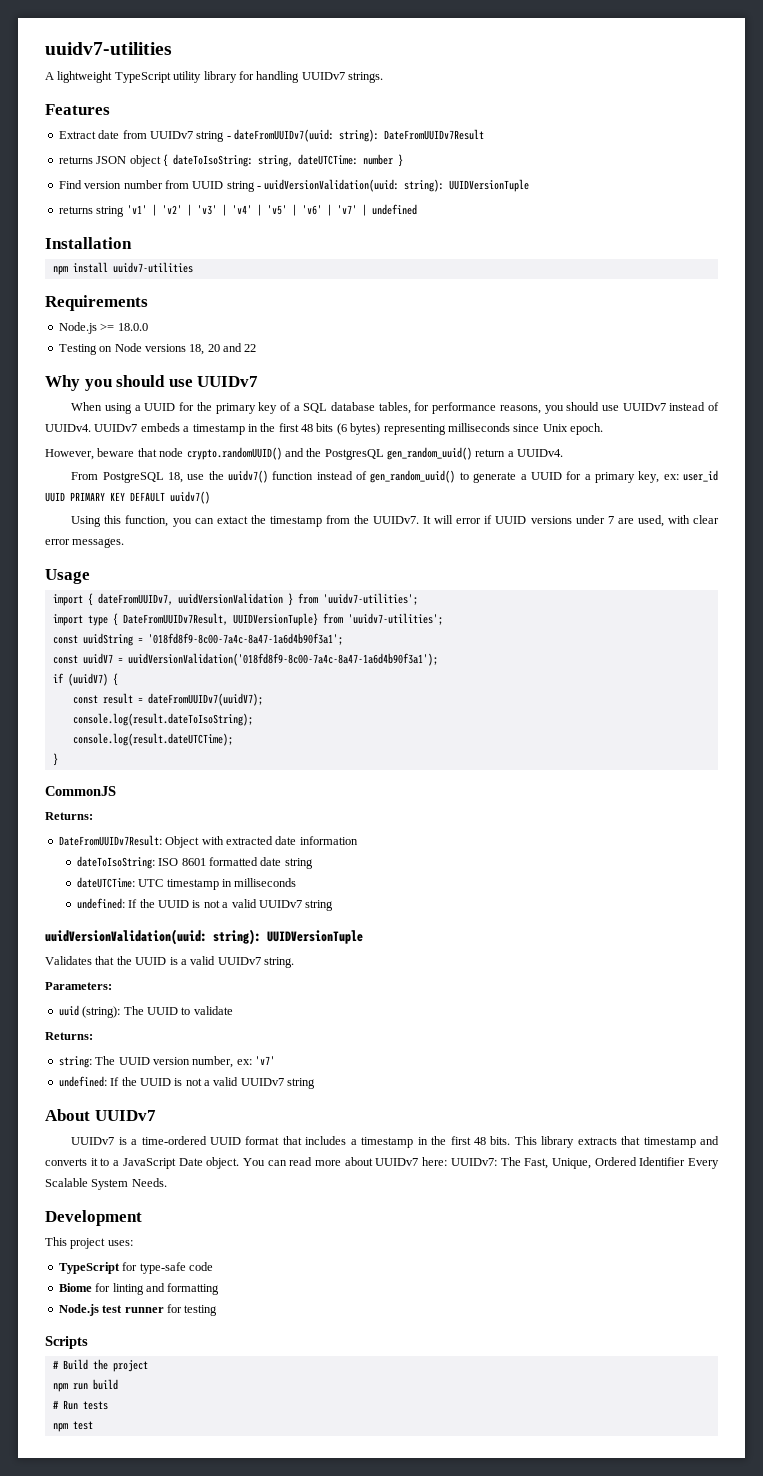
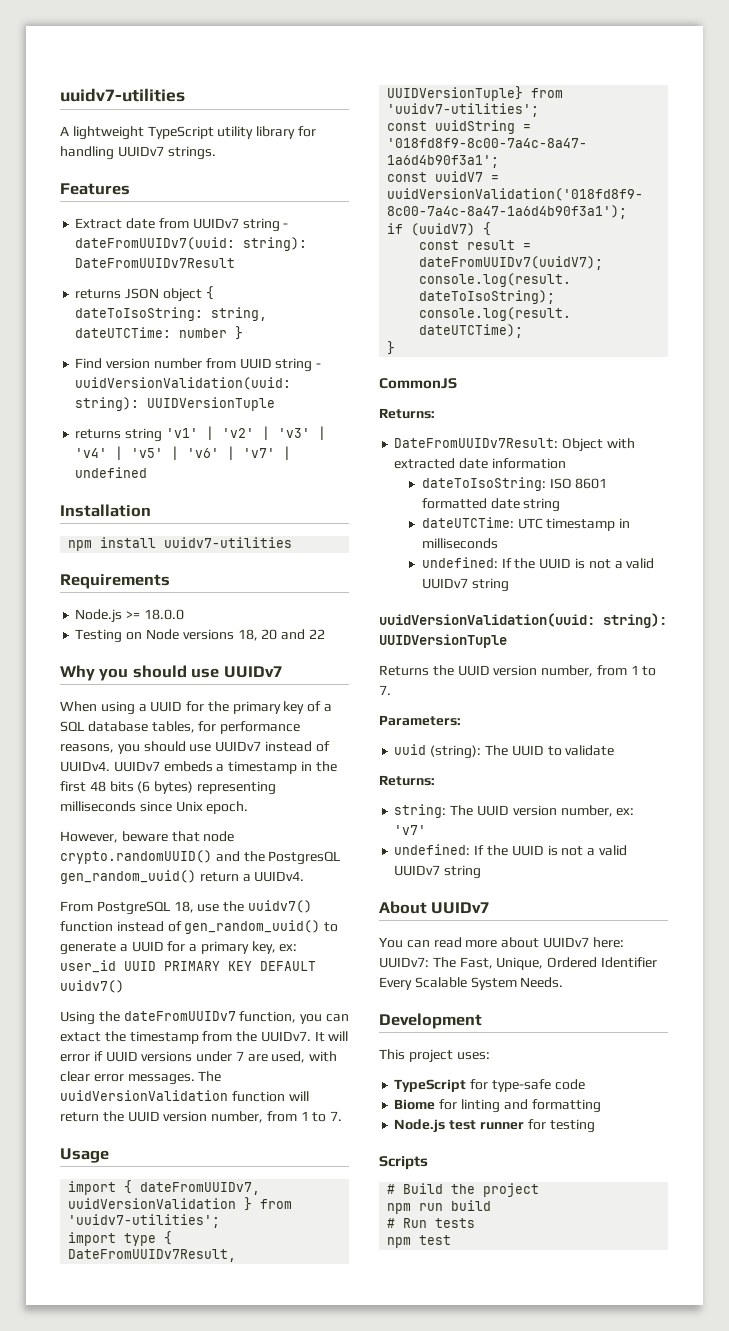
- Using this function, you can extact the timestamp from the UUIDv7.
+ Using the dateFromUUIDv7 function, you can extact the timestamp from the UUIDv7.
+ The uuidVersionValidation function will return the UUID version number, from 1 to 7.
- Validates that the UUID is a valid UUIDv7 string.
+ Returns the UUID version number, from 1 to 7.
- UUIDv7 is a time-ordered UUID format that includes a timestamp in the first 48 bits. This library extracts that timestamp and converts it to a JavaScript Date object.

